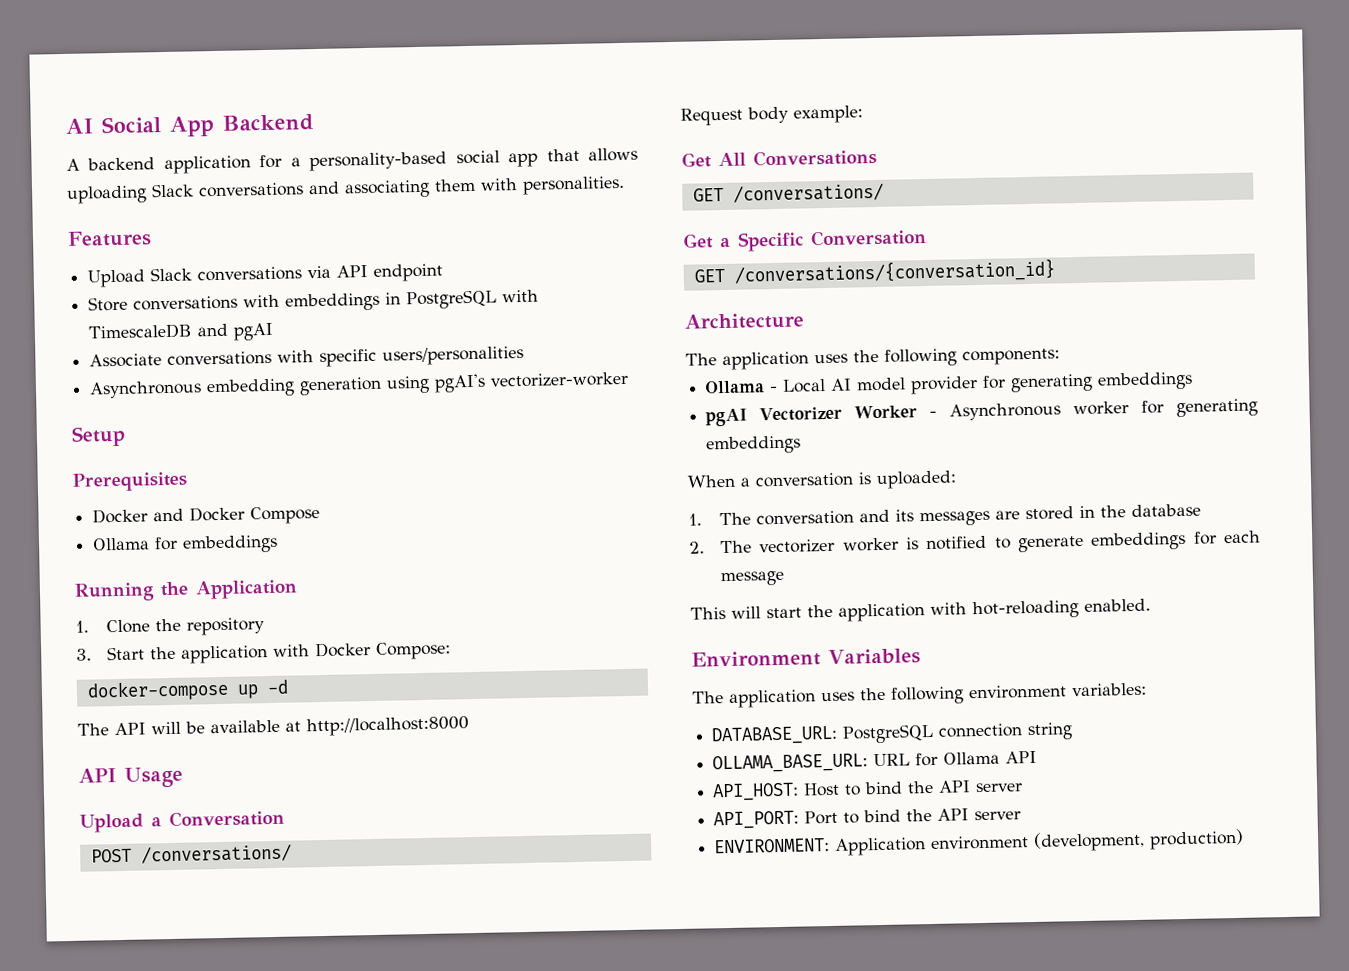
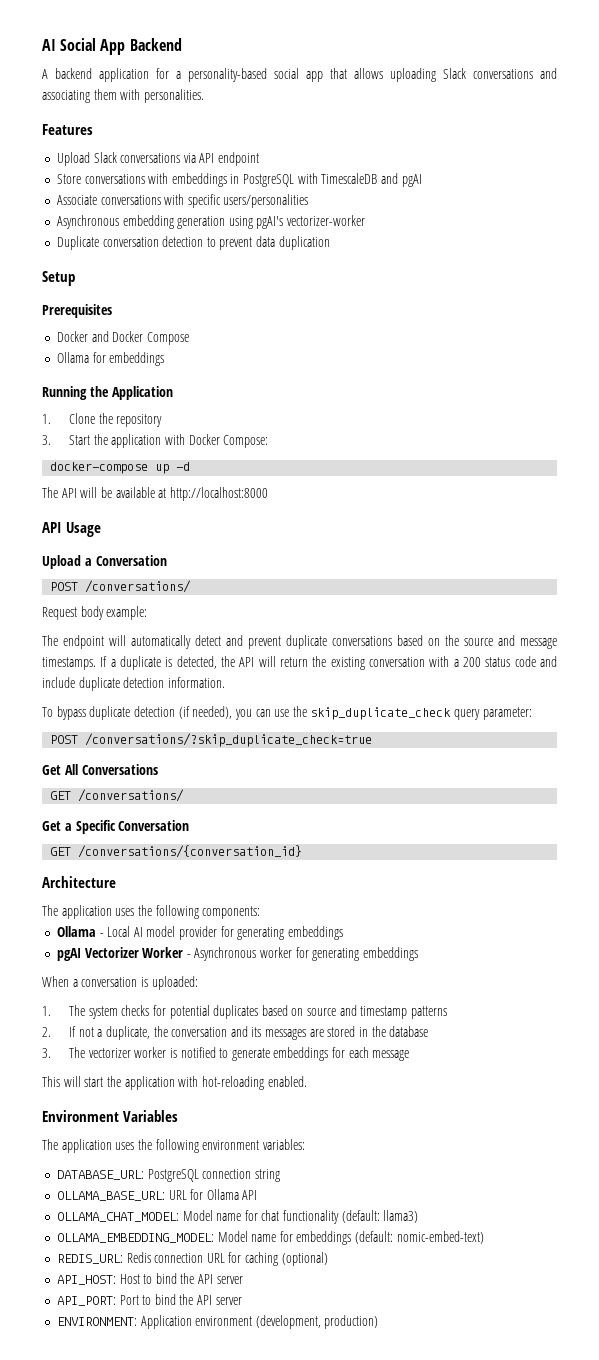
+ Duplicate conversation detection to prevent data duplication
+ The endpoint will automatically detect and prevent duplicate conversations based on the source and message timestamps. If a duplicate is detected, the API will return the existing conversation with a 200 status code and include duplicate detection information.
+ To bypass duplicate detection (if needed), you can use the skip_duplicate_check query parameter:
+ POST /conversations/?skip_duplicate_check=true
- 1. The conversation and its messages are stored in the database
+ 1. The system checks for potential duplicates based on source and timestamp patterns
+ 2. If not a duplicate, the conversation and its messages are stored in the database
- 2. The vectorizer worker is notified to generate embeddings for each message
+ 3. The vectorizer worker is notified to generate embeddings for each message
+ OLLAMA_CHAT_MODEL: Model name for chat functionality (default: llama3)
+ OLLAMA_EMBEDDING_MODEL: Model name for embeddings (default: nomic-embed-text)
+ REDIS_URL: Redis connection URL for caching (optional)

